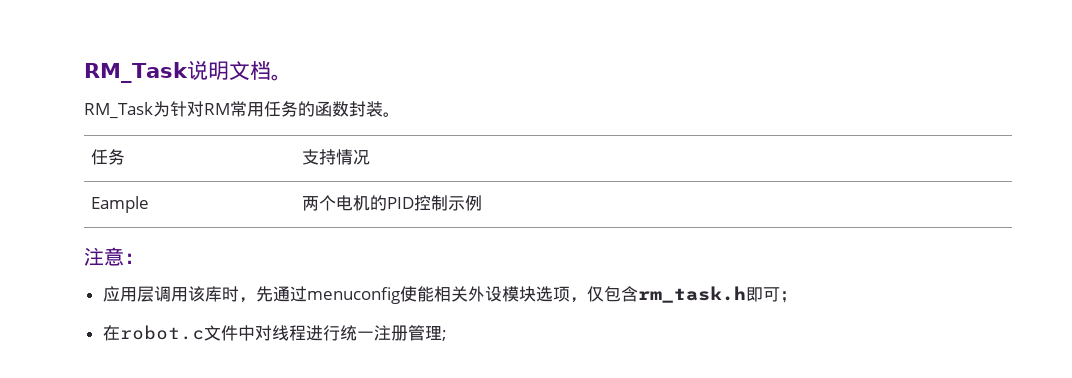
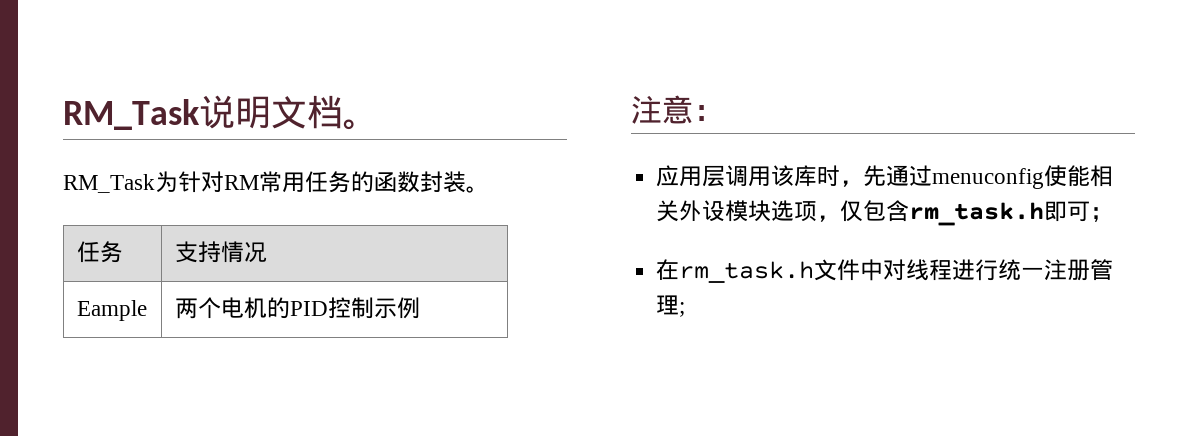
- 在robot.c文件中对线程进行统一注册管理;
+ 在rm_task.h文件中对线程进行统一注册管理;

